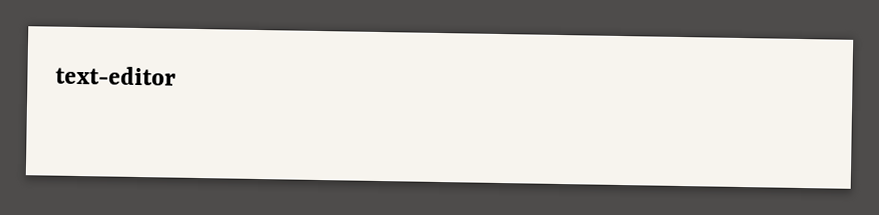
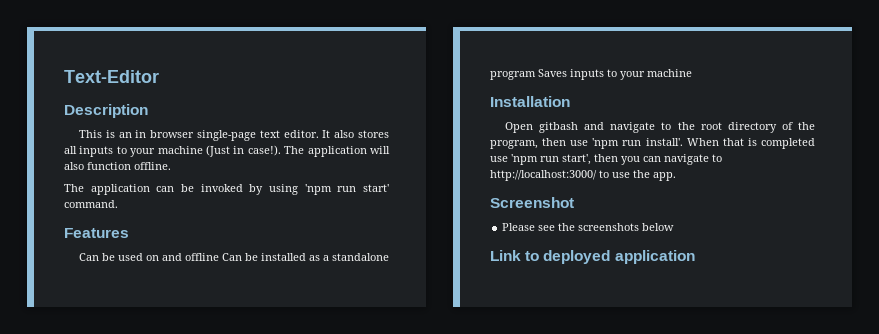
- text-editor
+ Text-Editor
+ Description
+ This is an in browser single-page text editor. It also stores all inputs to your machine (Just in case!). The application will also function offline.
+ The application can be invoked by using 'npm run start' command.
+ Features
+ Can be used on and offline Can be installed as a standalone program Saves inputs to your machine
+ Installation
+ Open gitbash and navigate to the root directory of the program, then use 'npm run install'. When that is completed use 'npm run start', then you can navigate to http://localhost:3000/ to use the app.
+ Screenshot
+ Please see the screenshots below
+ Link to deployed application

